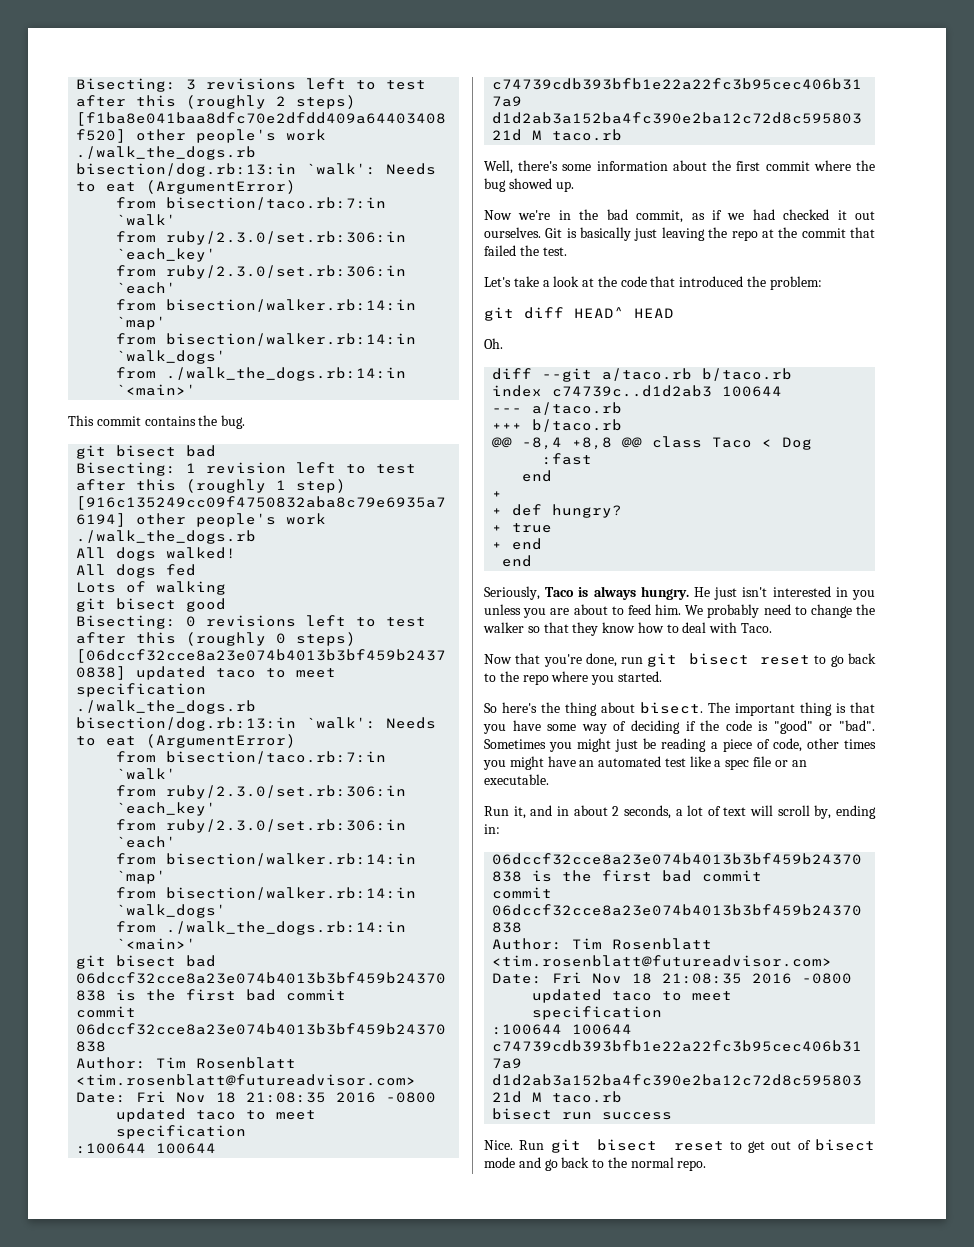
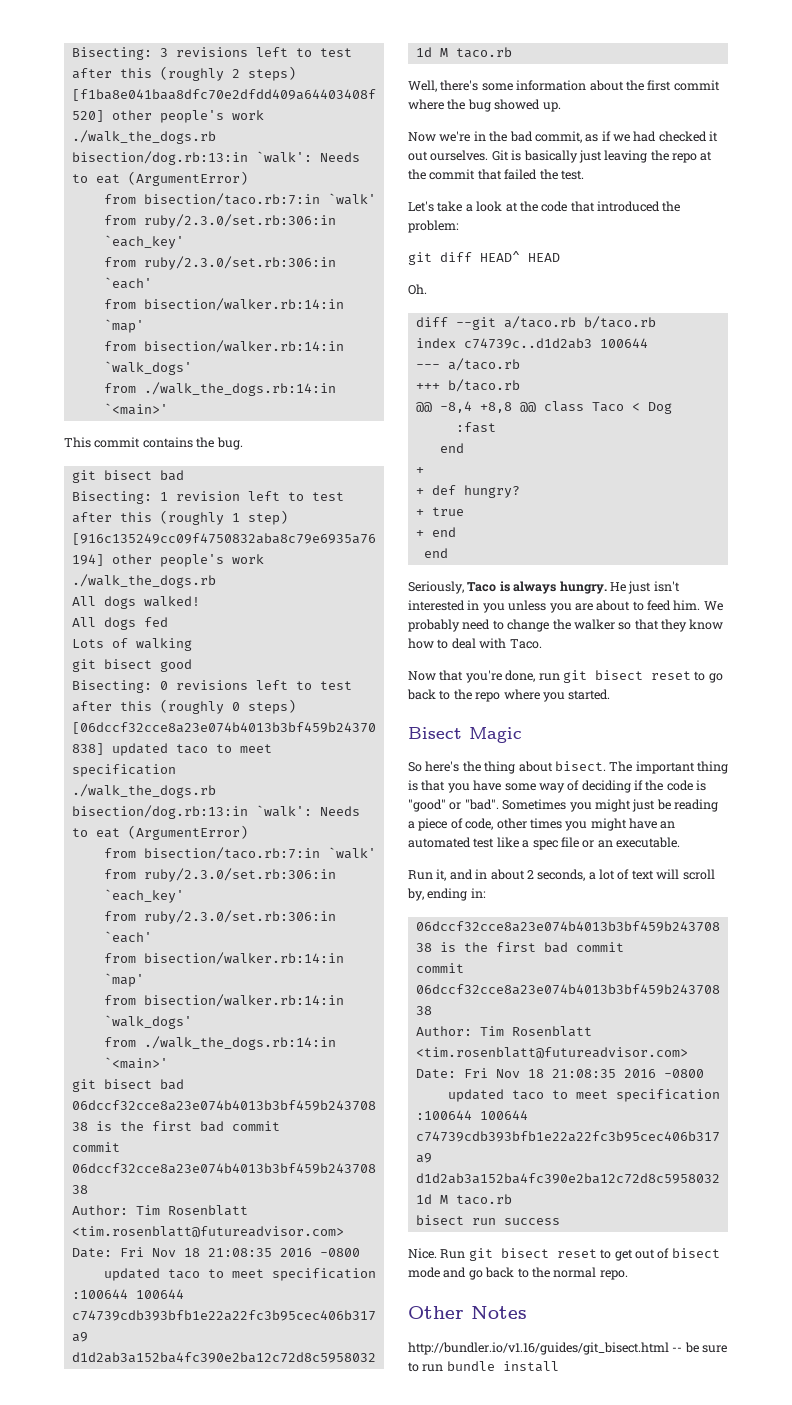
+ Bisect Magic
+ Other Notes
+ http://bundler.io/v1.16/guides/git_bisect.html -- be sure to run bundle install

